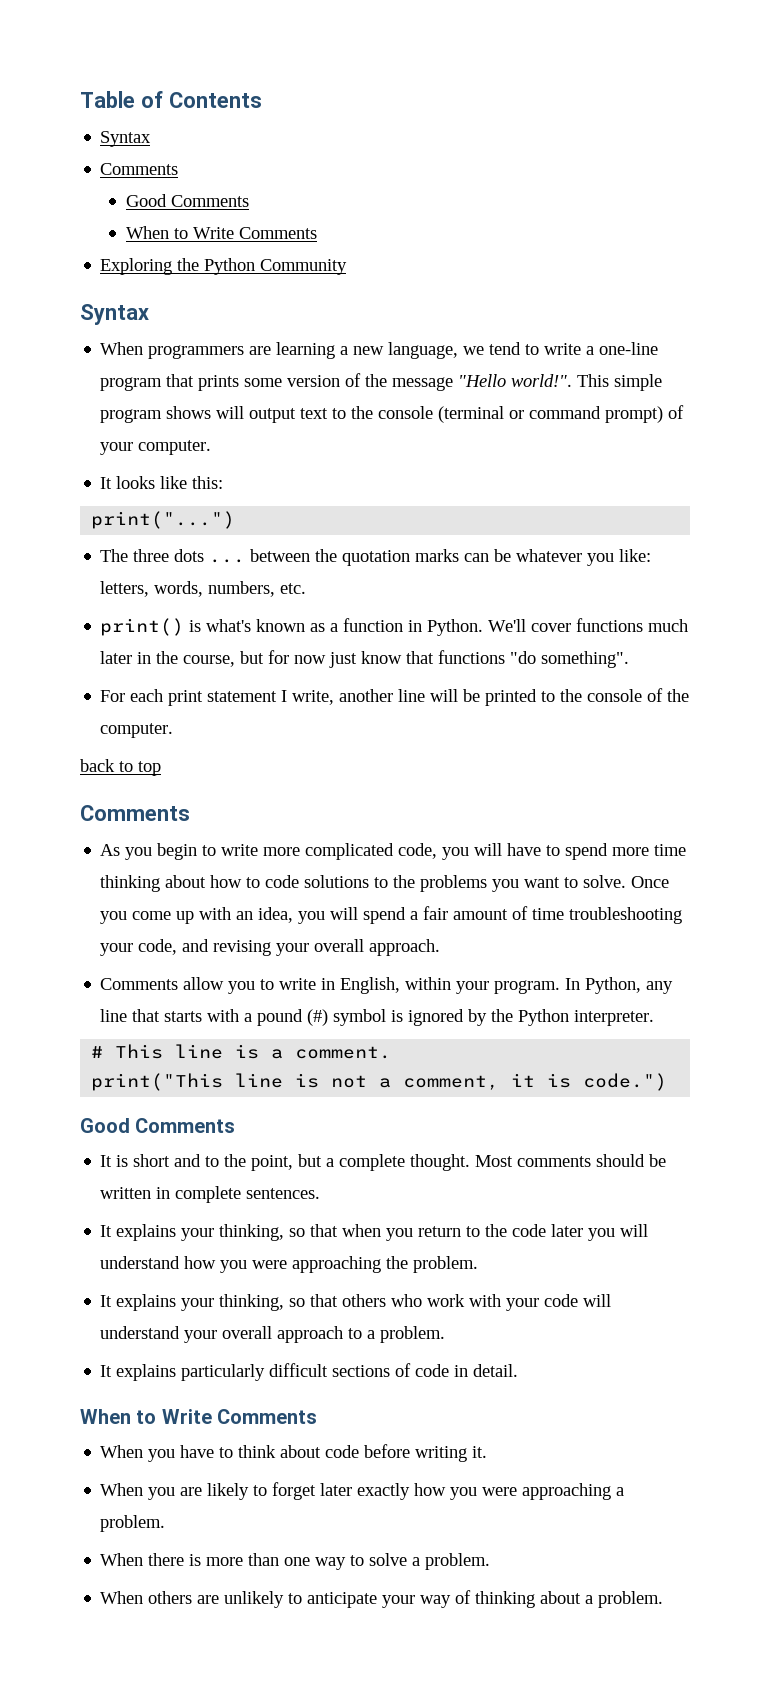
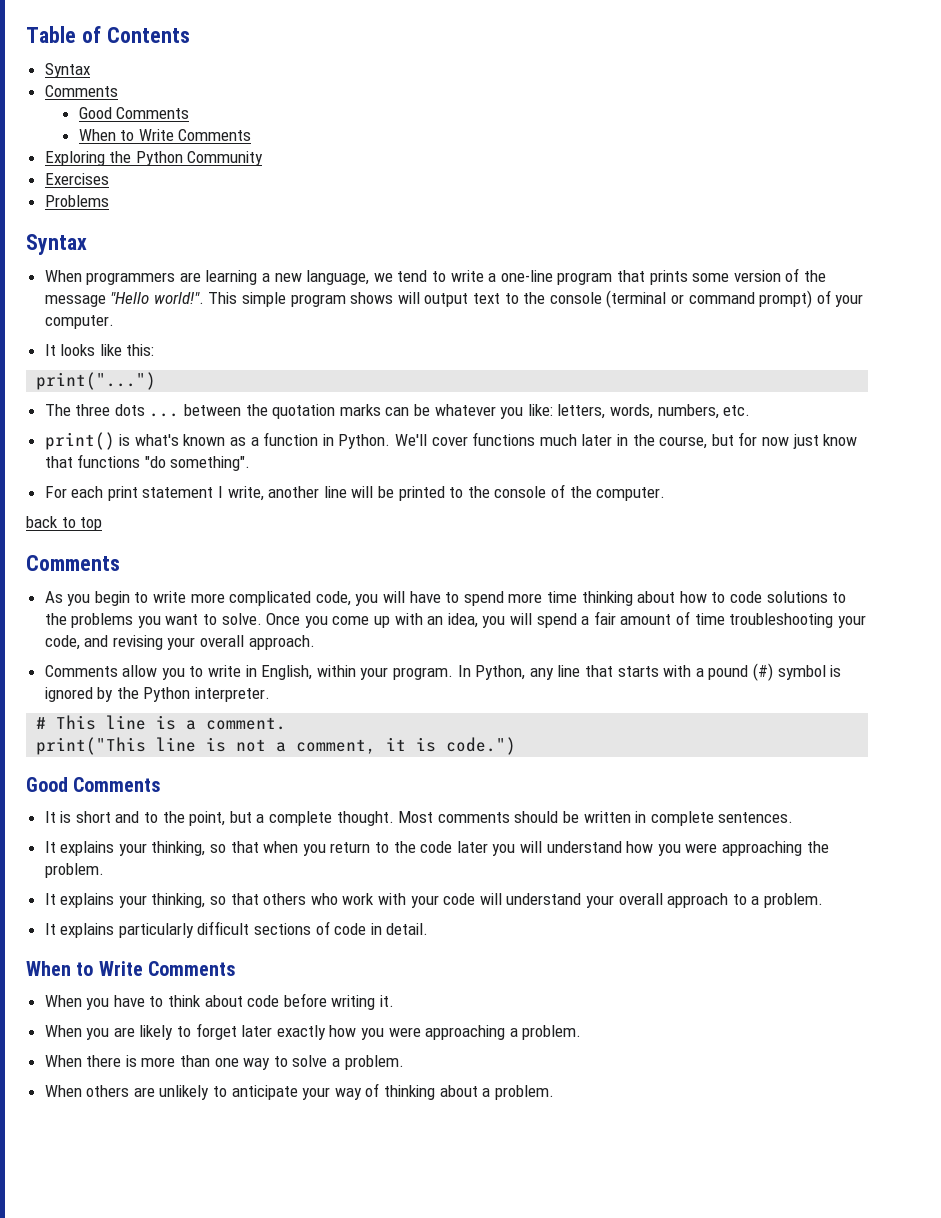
+ Exercises
+ Problems

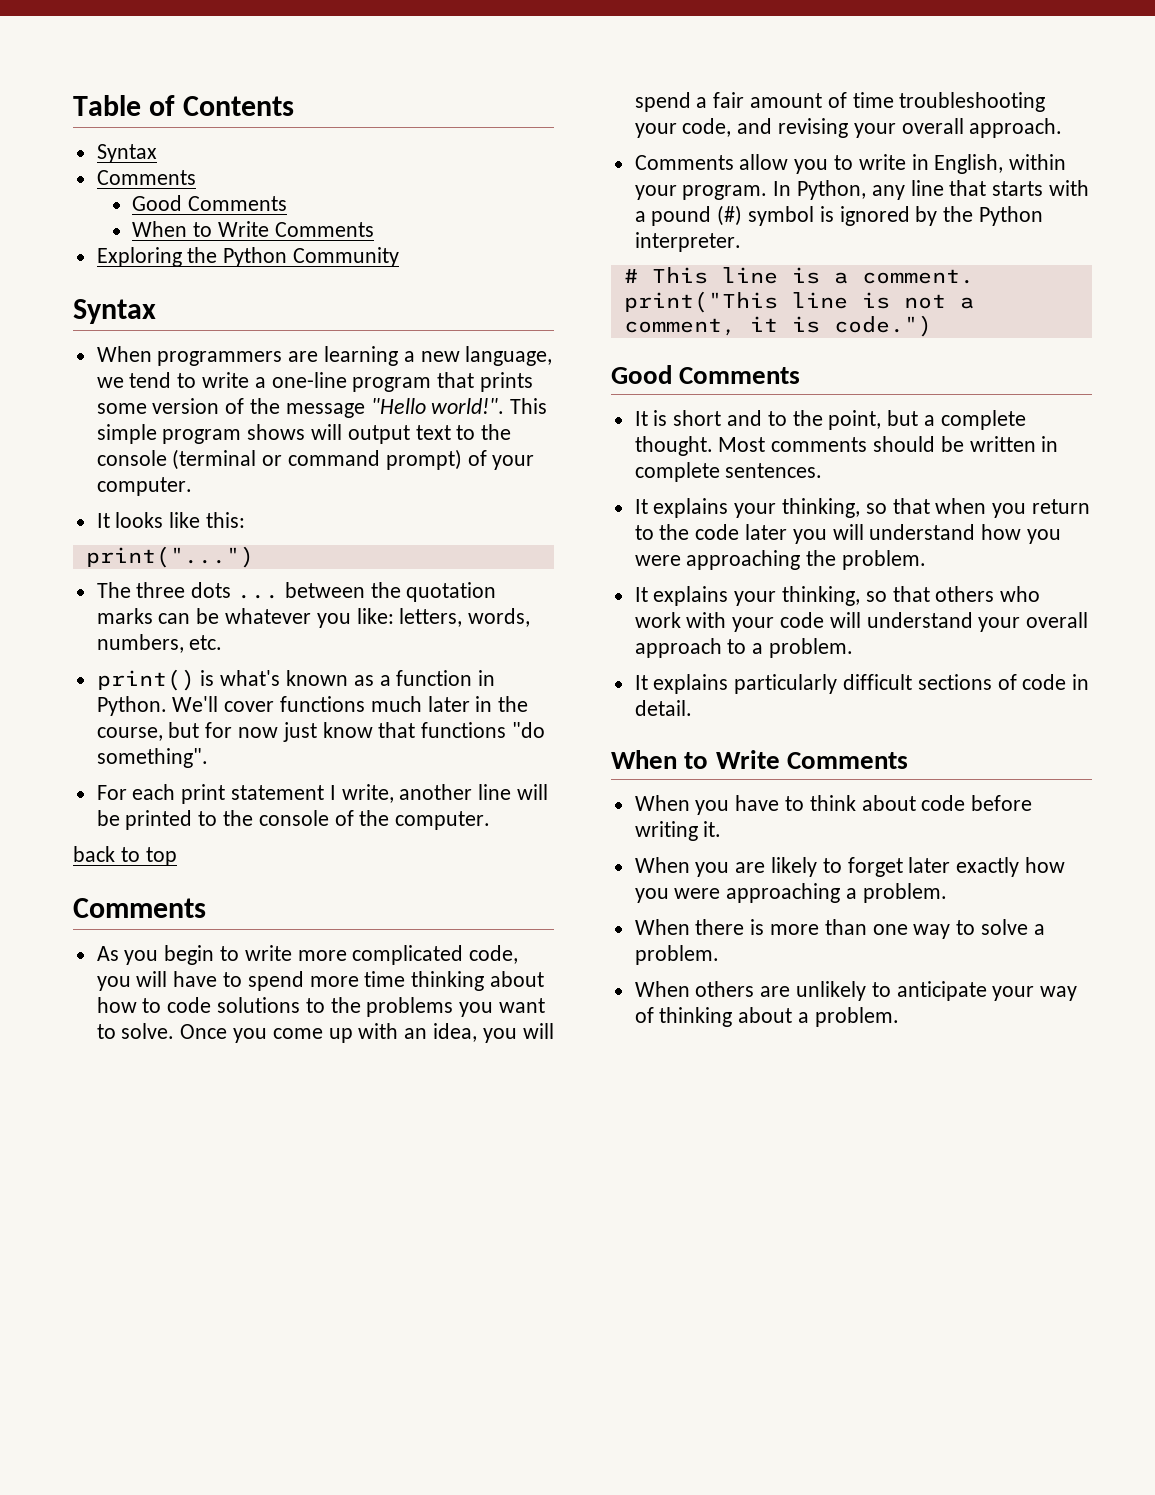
- Exercises
- Problems

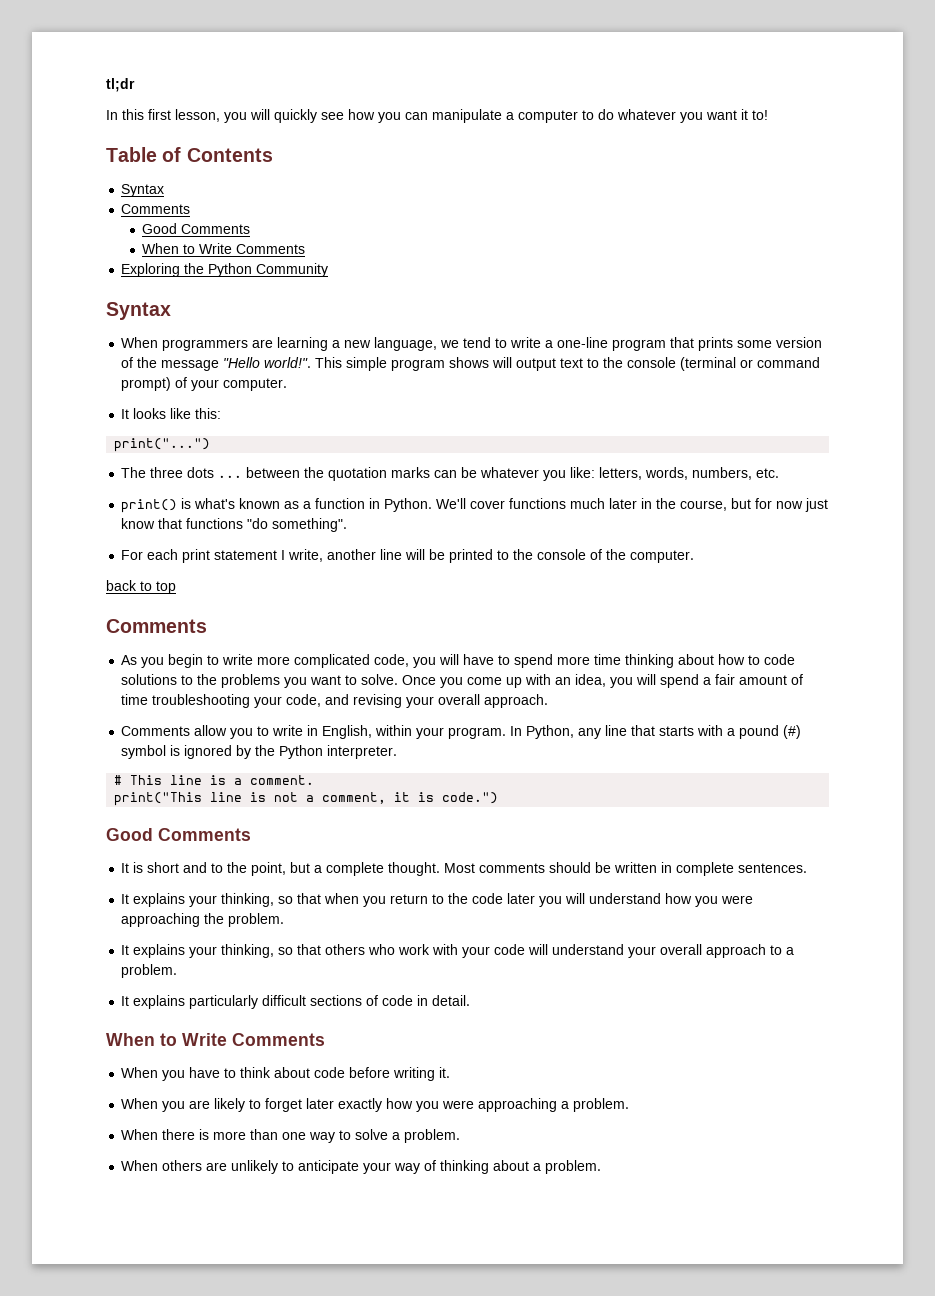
+ tl;dr
+ In this first lesson, you will quickly see how you can manipulate a computer to do whatever you want it to!

